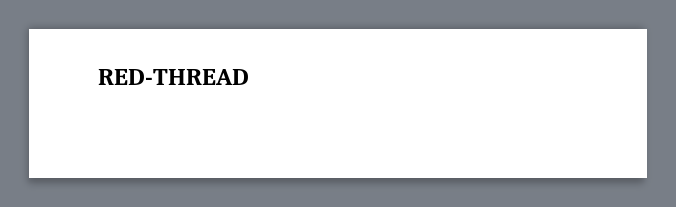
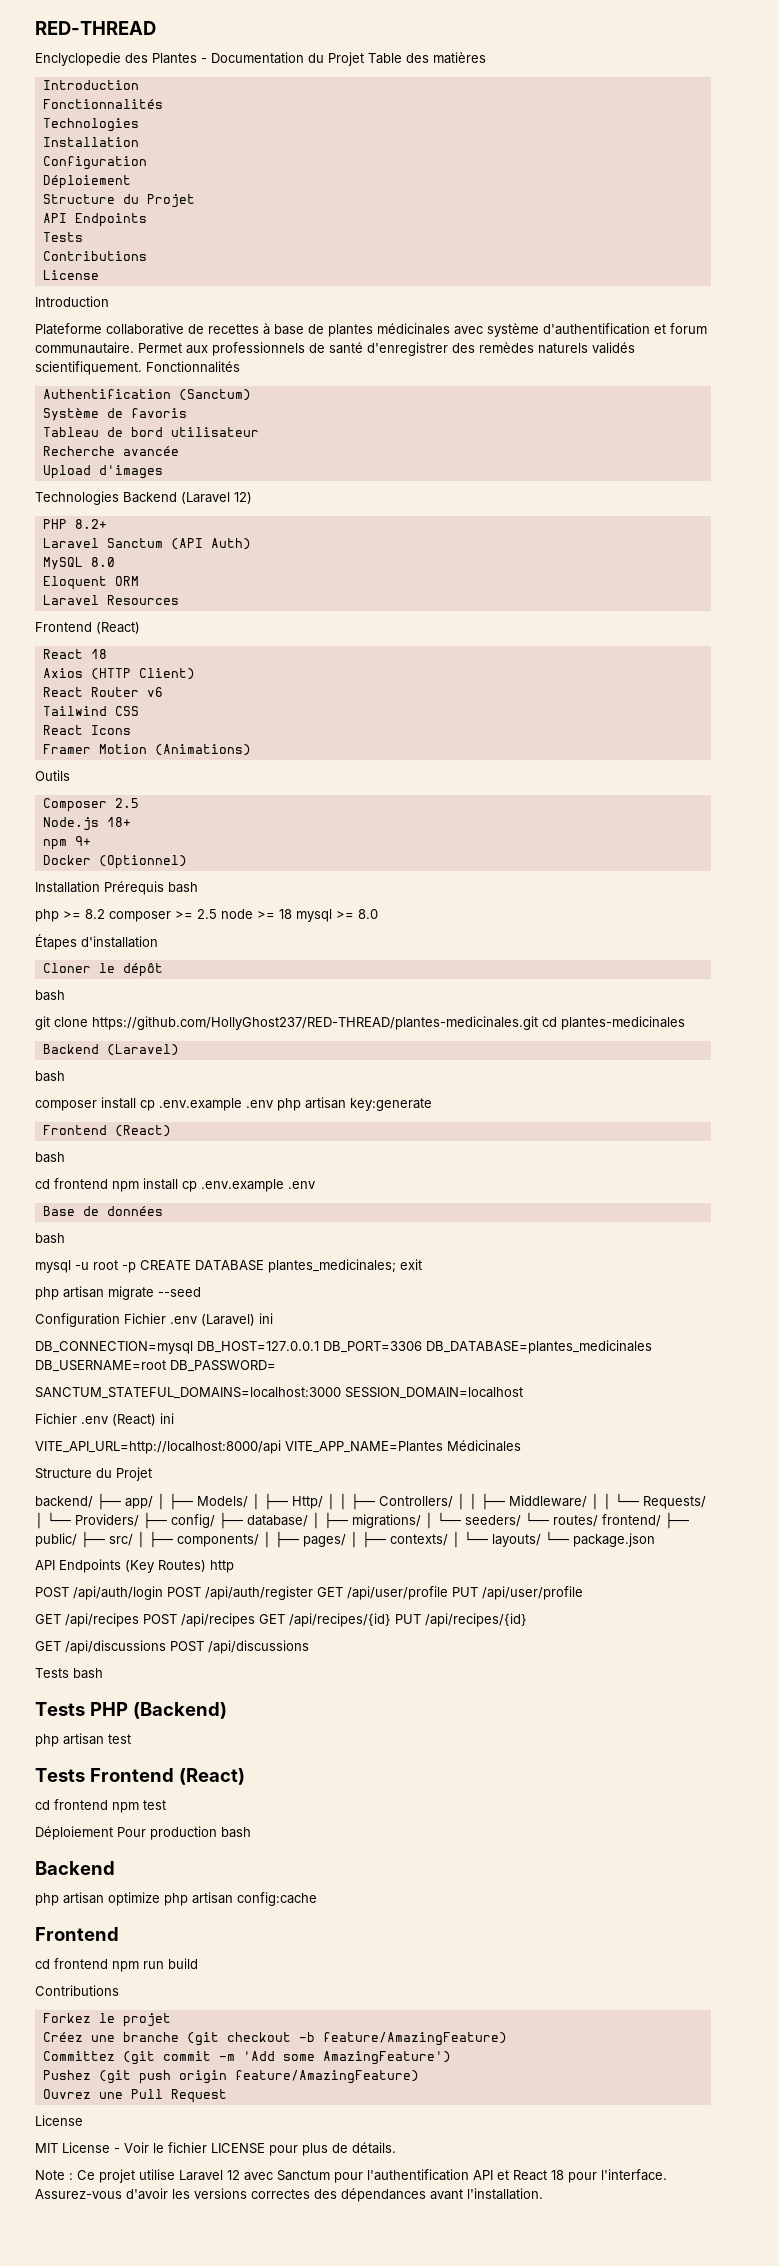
+ Enclyclopedie des Plantes - Documentation du Projet Table des matières
+ Introduction
+ Fonctionnalités
+ Technologies
+ Installation
+ Configuration
+ Déploiement
+ Structure du Projet
+ API Endpoints
+ Tests
+ Contributions
+ License
+ Introduction
+ Plateforme collaborative de recettes à base de plantes médicinales avec système d'authentification et forum communautaire. Permet aux professionnels de santé d'enregistrer des remèdes naturels validés scientifiquement. Fonctionnalités
+ Authentification (Sanctum)
+ Système de favoris
+ Tableau de bord utilisateur
+ Recherche avancée
+ Upload d'images
+ Technologies Backend (Laravel 12)
+ PHP 8.2+
+ Laravel Sanctum (API Auth)
+ MySQL 8.0
+ Eloquent ORM
+ Laravel Resources
+ Frontend (React)
+ React 18
+ Axios (HTTP Client)
+ React Router v6
+ Tailwind CSS
+ React Icons
+ Framer Motion (Animations)
+ Outils
+ Composer 2.5
+ Node.js 18+
+ npm 9+
+ Docker (Optionnel)
+ Installation Prérequis bash
+ php >= 8.2 composer >= 2.5 node >= 18 mysql >= 8.0
+ Étapes d'installation
+ Cloner le dépôt
+ bash
+ git clone https://github.com/HollyGhost237/RED-THREAD/plantes-medicinales.git cd plantes-medicinales
+ Backend (Laravel)
+ bash
+ composer install cp .env.example .env php artisan key:generate
+ Frontend (React)
+ bash
+ cd frontend npm install cp .env.example .env
+ Base de données
+ bash
+ mysql -u root -p CREATE DATABASE plantes_medicinales; exit
+ php artisan migrate --seed
+ Configuration Fichier .env (Laravel) ini
+ DB_CONNECTION=mysql DB_HOST=127.0.0.1 DB_PORT=3306 DB_DATABASE=plantes_medicinales DB_USERNAME=root DB_PASSWORD=
+ SANCTUM_STATEFUL_DOMAINS=localhost:3000 SESSION_DOMAIN=localhost
+ Fichier .env (React) ini
+ VITE_API_URL=http://localhost:8000/api VITE_APP_NAME=Plantes Médicinales
+ Structure du Projet
+ backend/ ├── app/ │ ├── Models/ │ ├── Http/ │ │ ├── Controllers/ │ │ ├── Middleware/ │ │ └── Requests/ │ └── Providers/ ├── config/ ├── database/ │ ├── migrations/ │ └── seeders/ └── routes/ frontend/ ├── public/ ├── src/ │ ├── components/ │ ├── pages/ │ ├── contexts/ │ └── layouts/ └── package.json
+ API Endpoints (Key Routes) http
+ POST /api/auth/login POST /api/auth/register GET /api/user/profile PUT /api/user/profile
+ GET /api/recipes POST /api/recipes GET /api/recipes/{id} PUT /api/recipes/{id}
+ GET /api/discussions POST /api/discussions
+ Tests bash
+ Tests PHP (Backend)
+ php artisan test
+ Tests Frontend (React)
+ cd frontend npm test
+ Déploiement Pour production bash
+ Backend
+ php artisan optimize php artisan config:cache
+ Frontend
+ cd frontend npm run build
+ Contributions
+ Forkez le projet
+ Créez une branche (git checkout -b feature/AmazingFeature)
+ Committez (git commit -m 'Add some AmazingFeature')
+ Pushez (git push origin feature/AmazingFeature)
+ Ouvrez une Pull Request
+ License
+ MIT License - Voir le fichier LICENSE pour plus de détails.
+ Note : Ce projet utilise Laravel 12 avec Sanctum pour l'authentification API et React 18 pour l'interface. Assurez-vous d'avoir les versions correctes des dépendances avant l'installation.

